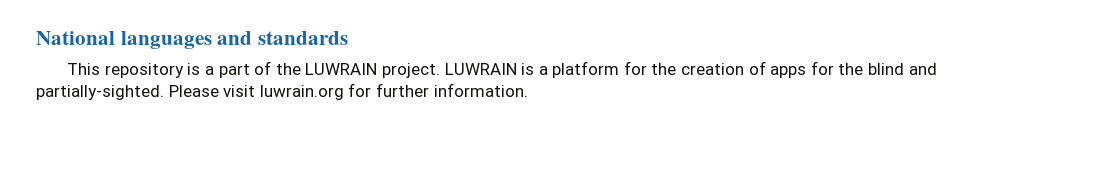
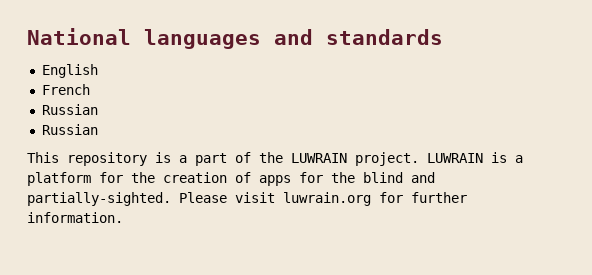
+ English
+ French
+ Russian
+ Russian

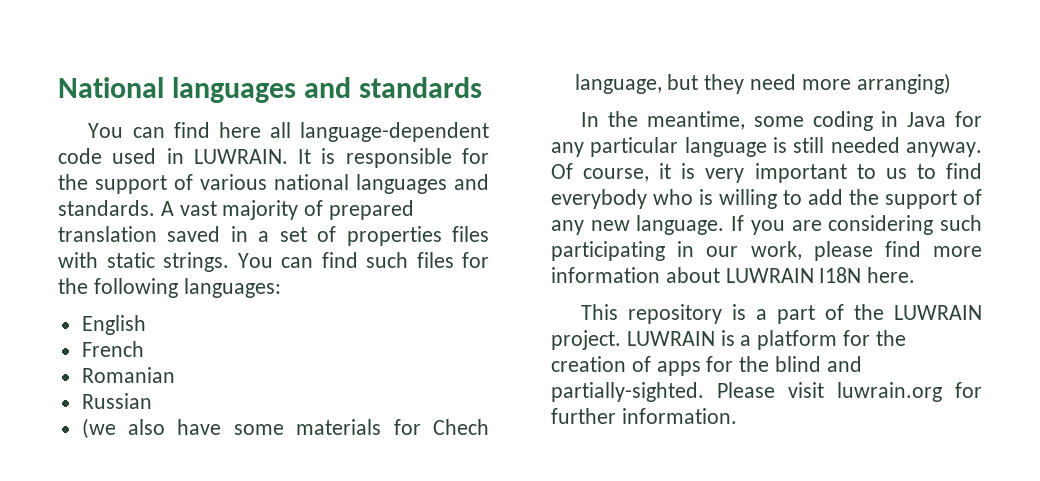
+ You can find here all language-dependent code used in LUWRAIN. It is responsible for the support of various national languages and standards. A vast majority of prepared translation saved in a set of properties files with static strings. You can find such files for the following languages:
  French
+ Romanian
  Russian
- Russian
+ (we also have some materials for Chech language, but they need more arranging)
+ In the meantime, some coding in Java for any particular language is still needed anyway. Of course, it is very important to us to find everybody who is willing to add the support of any new language. If you are considering such participating in our work, please find more information about LUWRAIN I18N here.

